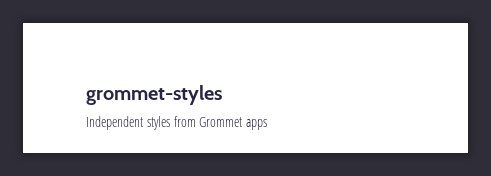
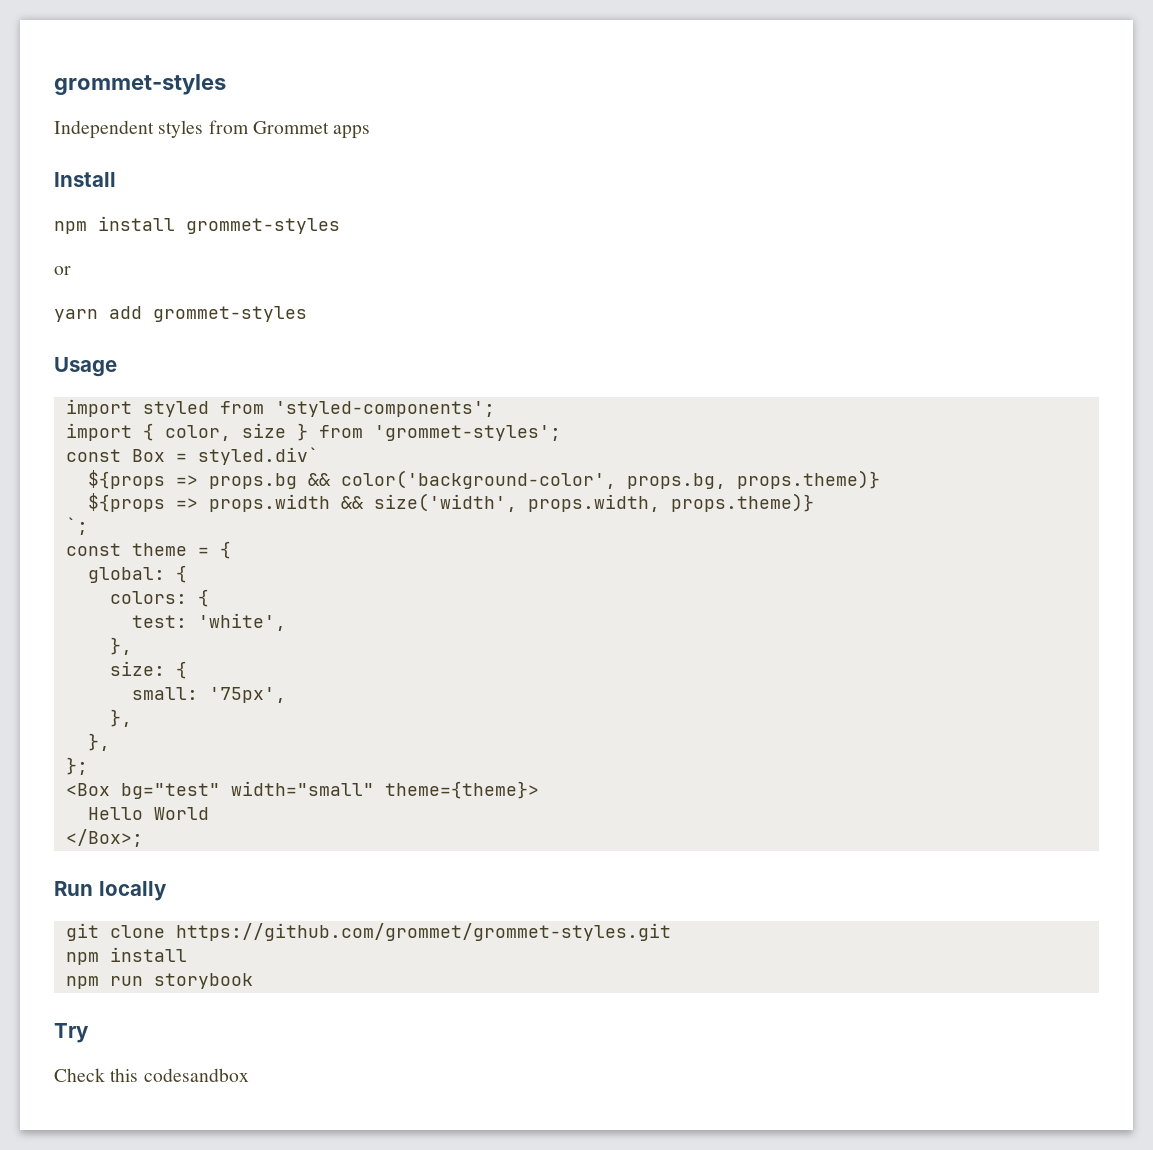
+ Install
+ npm install grommet-styles
+ or
+ yarn add grommet-styles
+ Usage
+ import styled from 'styled-components';
+ import { color, size } from 'grommet-styles';
+ const Box = styled.div`
+ ${props => props.bg && color('background-color', props.bg, props.theme)}
+ ${props => props.width && size('width', props.width, props.theme)}
+ `;
+ const theme = {
+ global: {
+ colors: {
+ test: 'white',
+ },
+ size: {
+ small: '75px',
+ },
+ },
+ };
+ <Box bg="test" width="small" theme={theme}>
+ Hello World
+ </Box>;
+ Run locally
+ git clone https://github.com/grommet/grommet-styles.git
+ npm install
+ npm run storybook
+ Try
+ Check this codesandbox

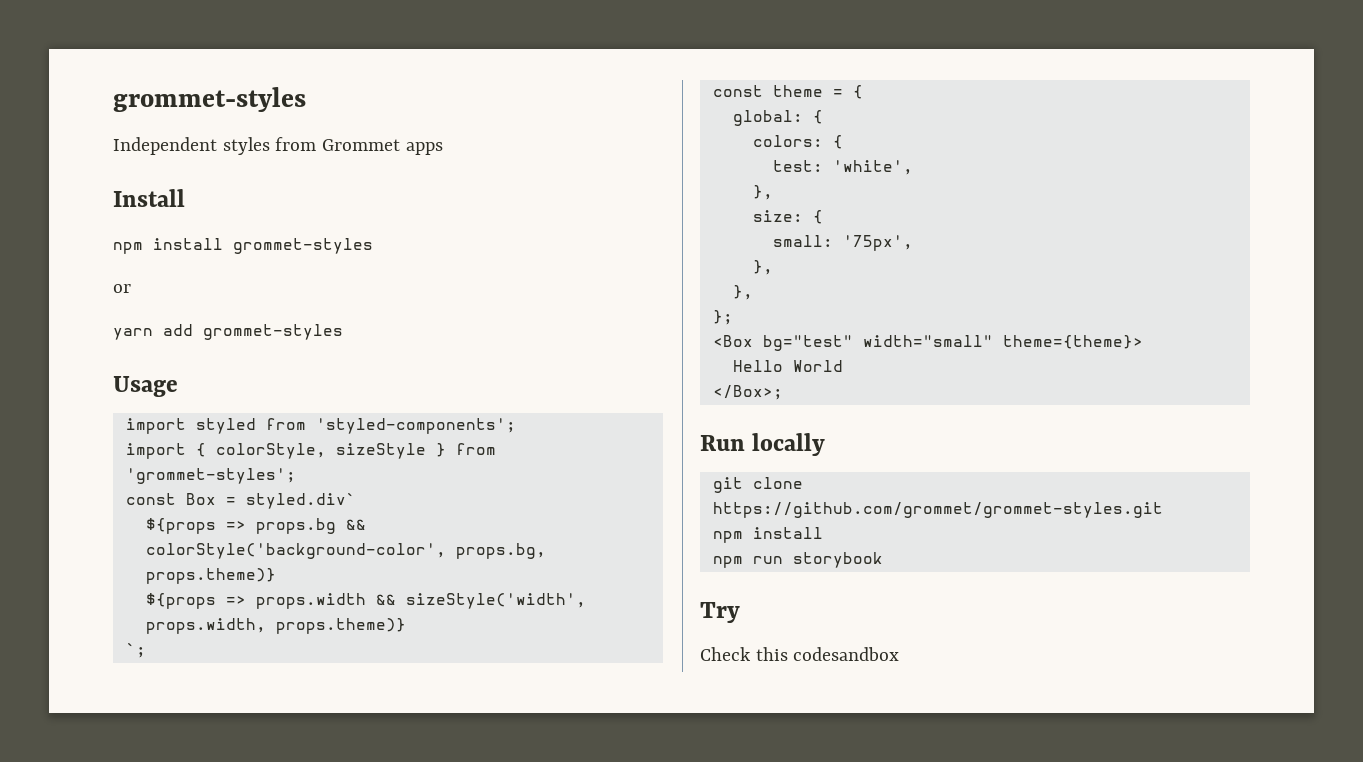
- import { color, size } from 'grommet-styles';
+ import { colorStyle, sizeStyle } from 'grommet-styles';
- ${props => props.bg && color('background-color', props.bg, props.theme)}
+ ${props => props.bg && colorStyle('background-color', props.bg, props.theme)}
- ${props => props.width && size('width', props.width, props.theme)}
+ ${props => props.width && sizeStyle('width', props.width, props.theme)}

